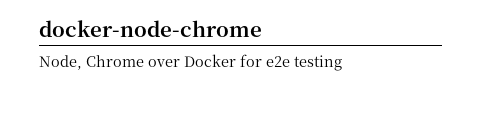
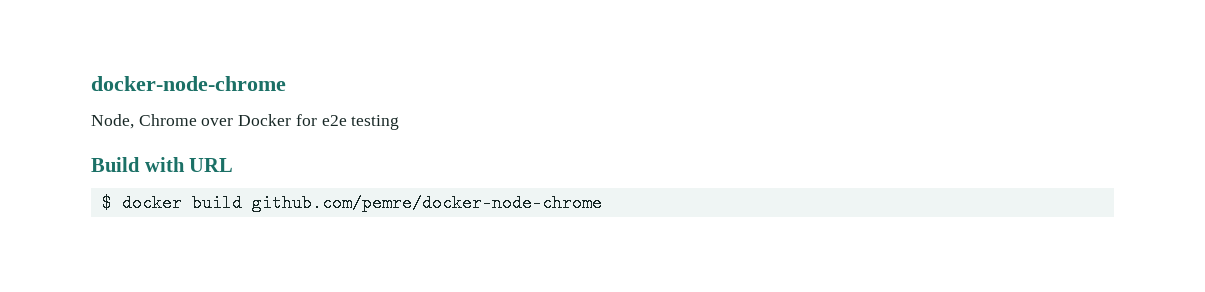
+ Build with URL
+ $ docker build github.com/pemre/docker-node-chrome

